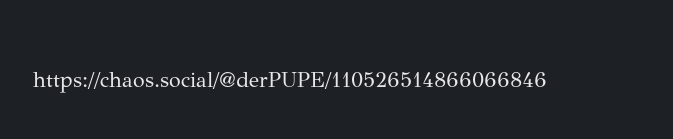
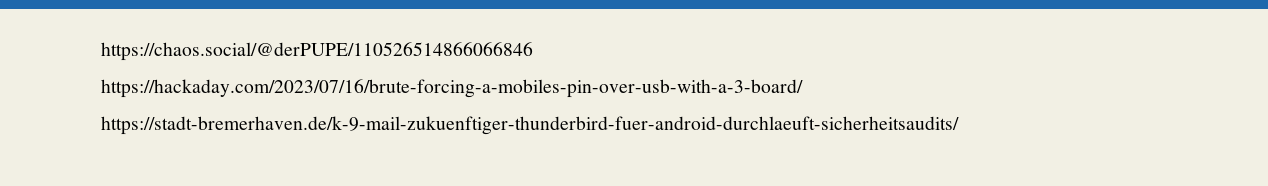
+ https://hackaday.com/2023/07/16/brute-forcing-a-mobiles-pin-over-usb-with-a-3-board/
+ https://stadt-bremerhaven.de/k-9-mail-zukuenftiger-thunderbird-fuer-android-durchlaeuft-sicherheitsaudits/

